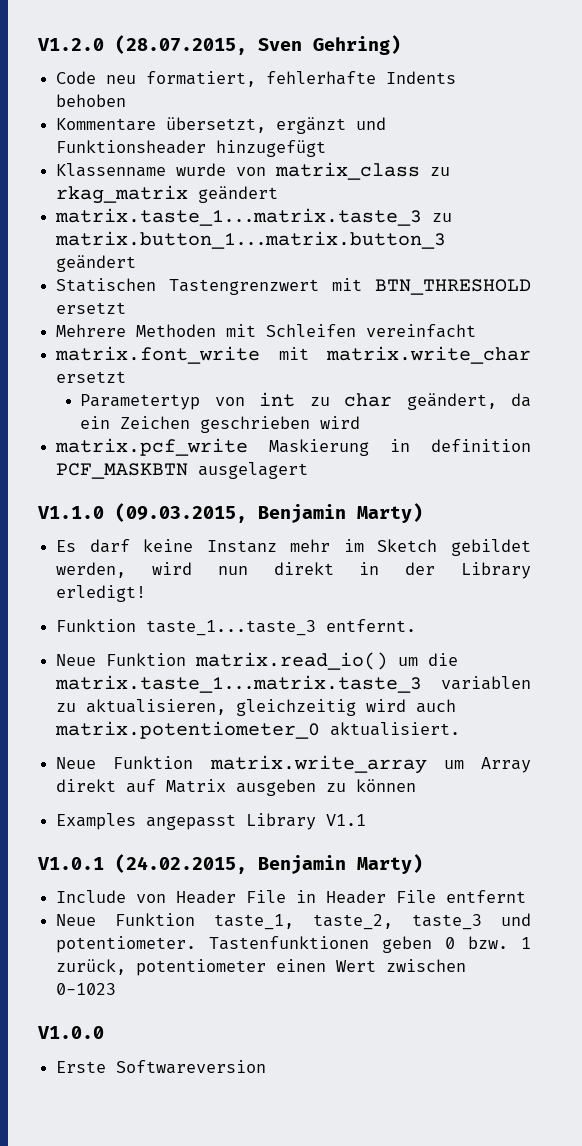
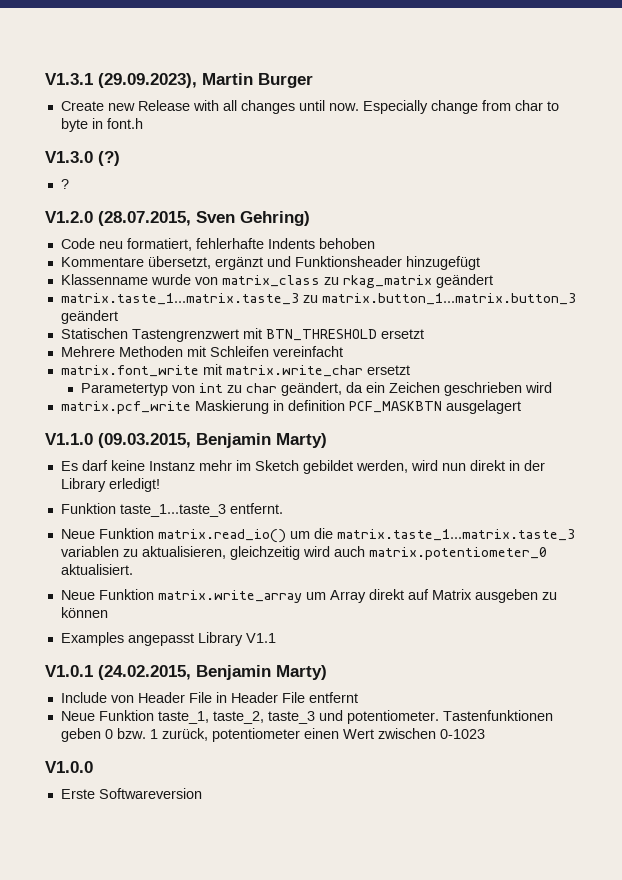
+ V1.3.1 (29.09.2023), Martin Burger
+ Create new Release with all changes until now. Especially change from char to byte in font.h
+ V1.3.0 (?)
+ ?

